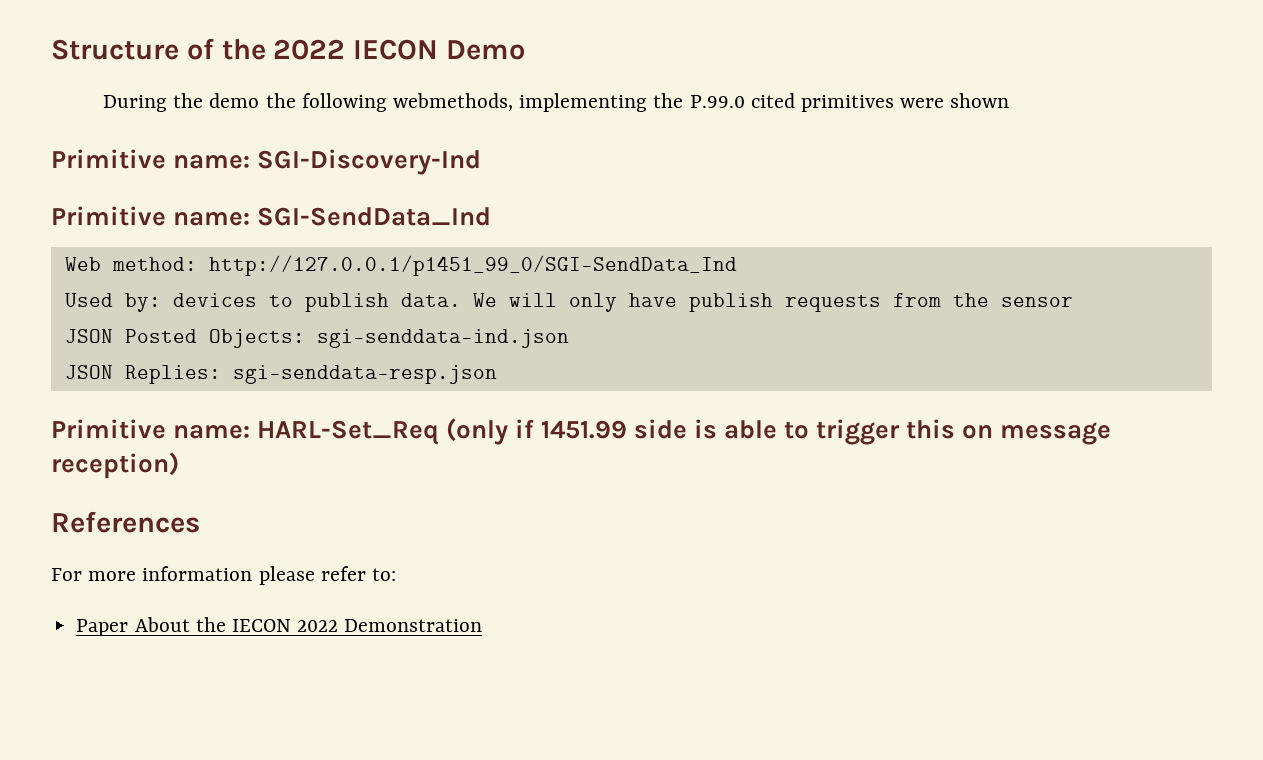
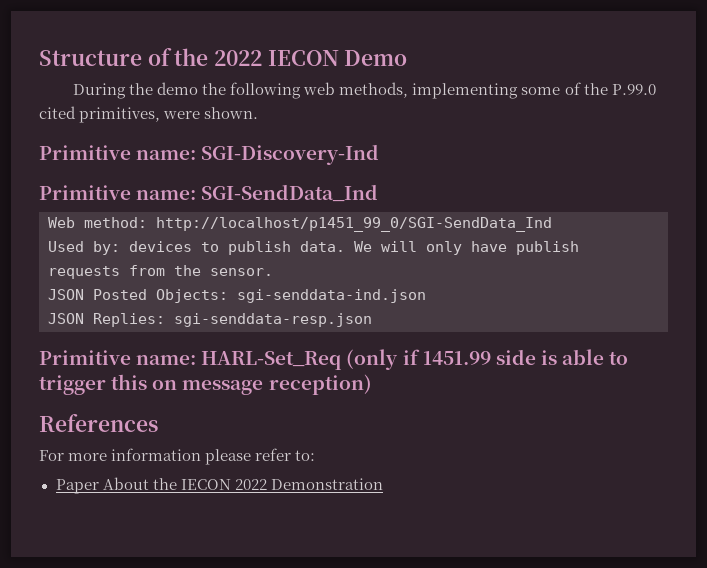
- During the demo the following webmethods, implementing the P.99.0 cited primitives were shown
+ During the demo the following web methods, implementing some of the P.99.0 cited primitives, were shown.
- Web method: http://127.0.0.1/p1451_99_0/SGI-SendData_Ind
+ Web method: http://localhost/p1451_99_0/SGI-SendData_Ind
- We will only have publish requests from the sensor
+ We will only have publish requests from the sensor.

